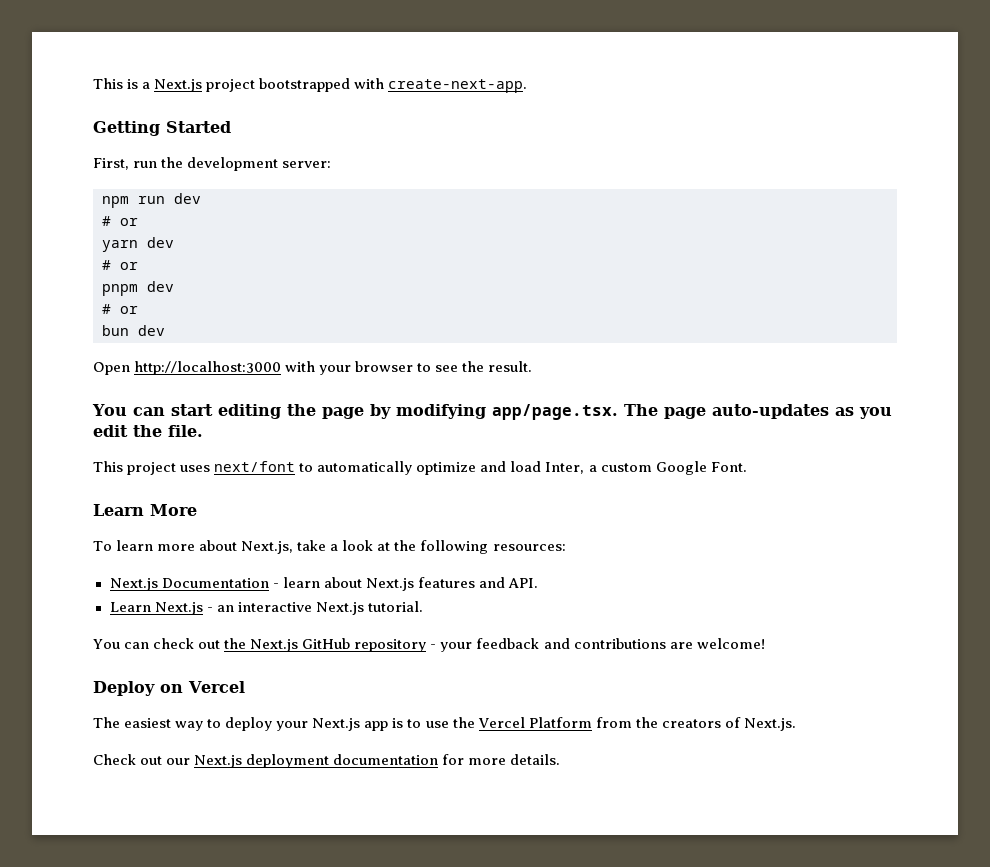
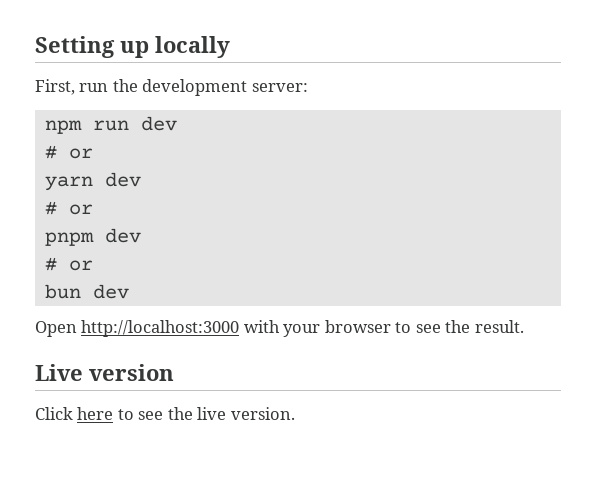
- This is a Next.js project bootstrapped with create-next-app.
- Getting Started
+ Setting up locally
- You can start editing the page by modifying app/page.tsx. The page auto-updates as you edit the file.
- This project uses next/font to automatically optimize and load Inter, a custom Google Font.
- Learn More
- To learn more about Next.js, take a look at the following resources:
- Next.js Documentation - learn about Next.js features and API.
- Learn Next.js - an interactive Next.js tutorial.
- You can check out the Next.js GitHub repository - your feedback and contributions are welcome!
- Deploy on Vercel
- The easiest way to deploy your Next.js app is to use the Vercel Platform from the creators of Next.js.
- Check out our Next.js deployment documentation for more details.
+ Live version
+ Click here to see the live version.

